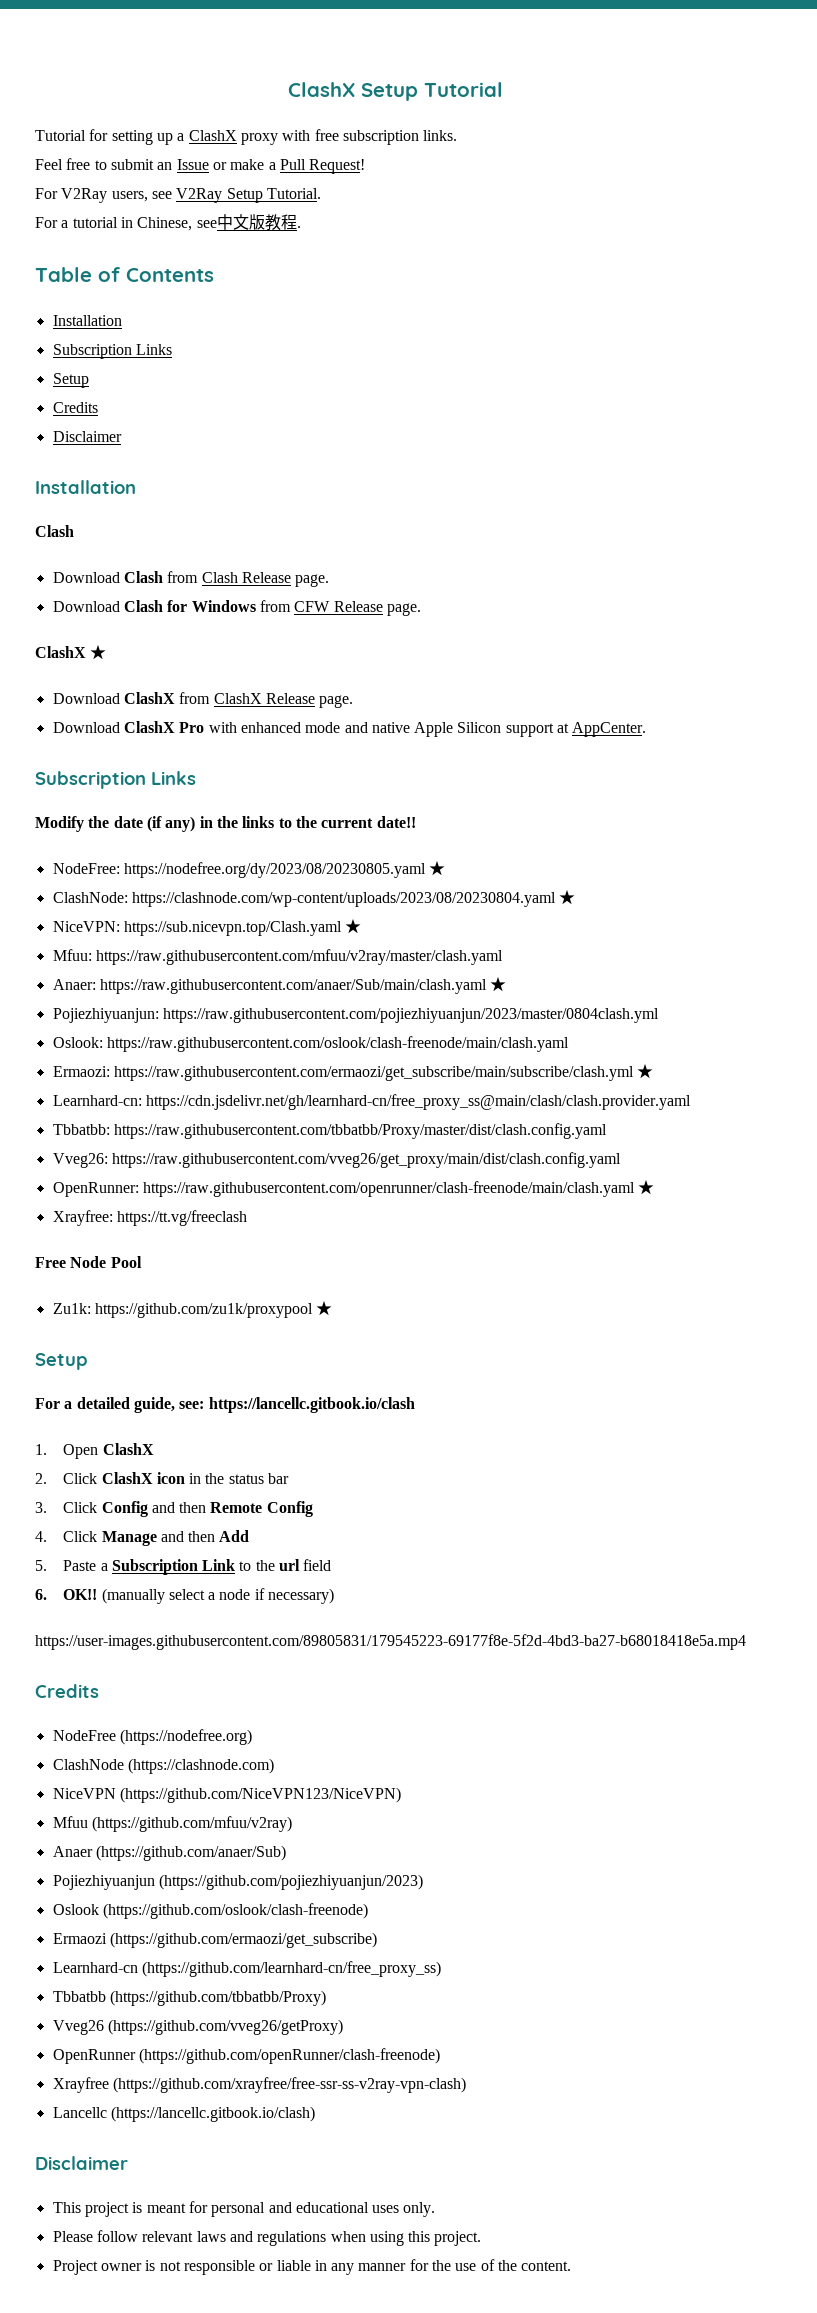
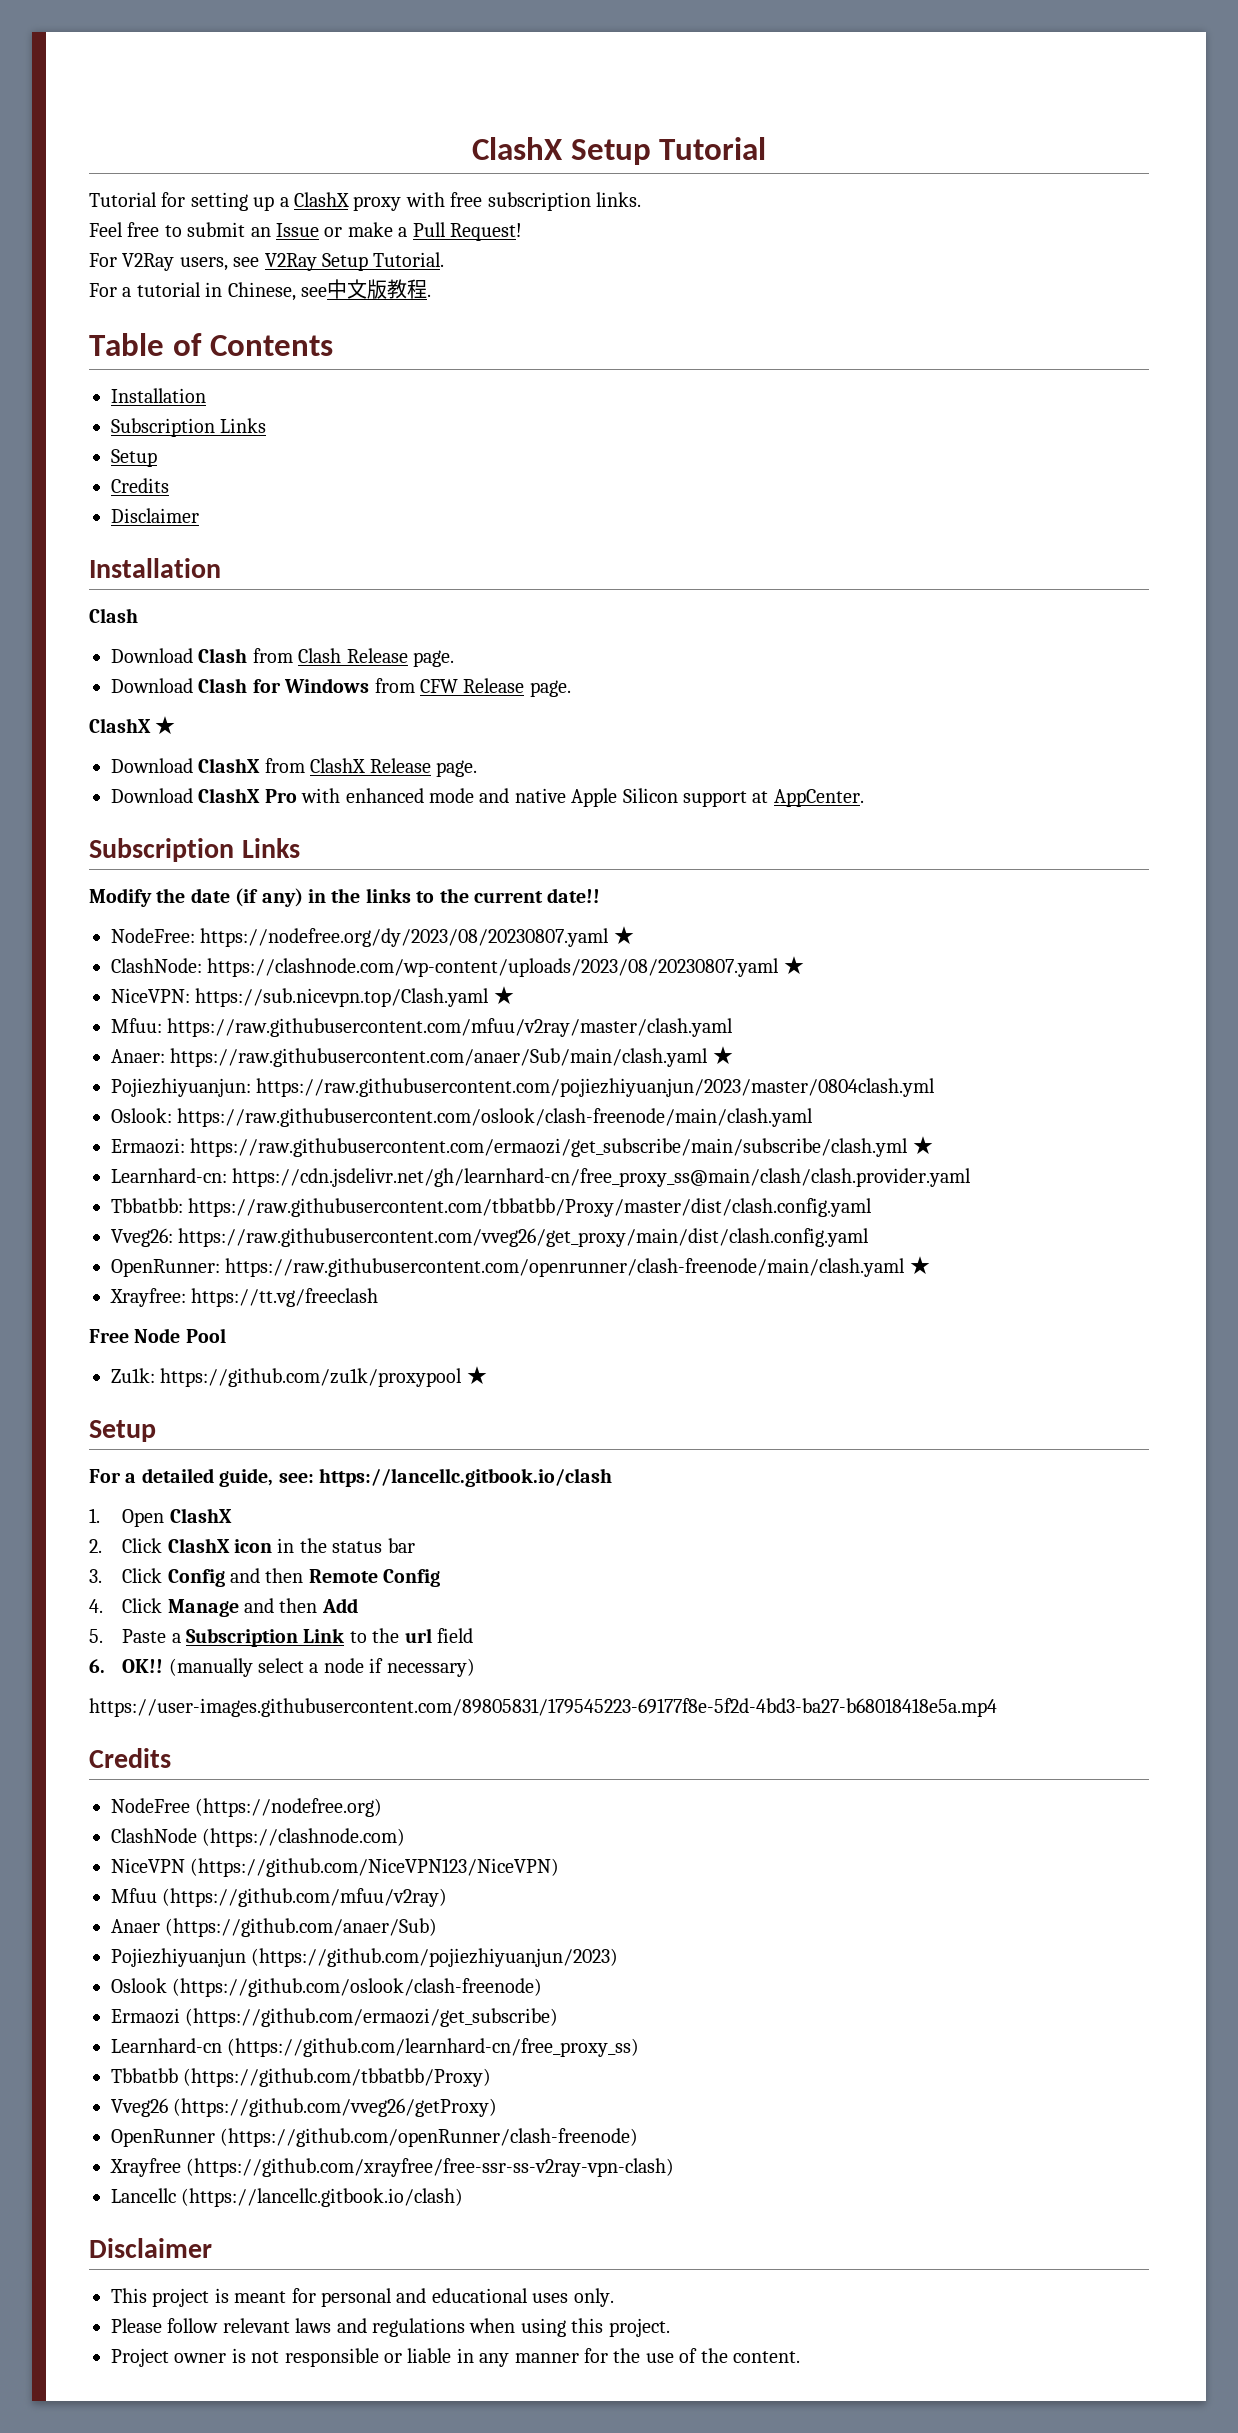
- NodeFree: https://nodefree.org/dy/2023/08/20230805.yaml ★
+ NodeFree: https://nodefree.org/dy/2023/08/20230807.yaml ★
- ClashNode: https://clashnode.com/wp-content/uploads/2023/08/20230804.yaml ★
+ ClashNode: https://clashnode.com/wp-content/uploads/2023/08/20230807.yaml ★

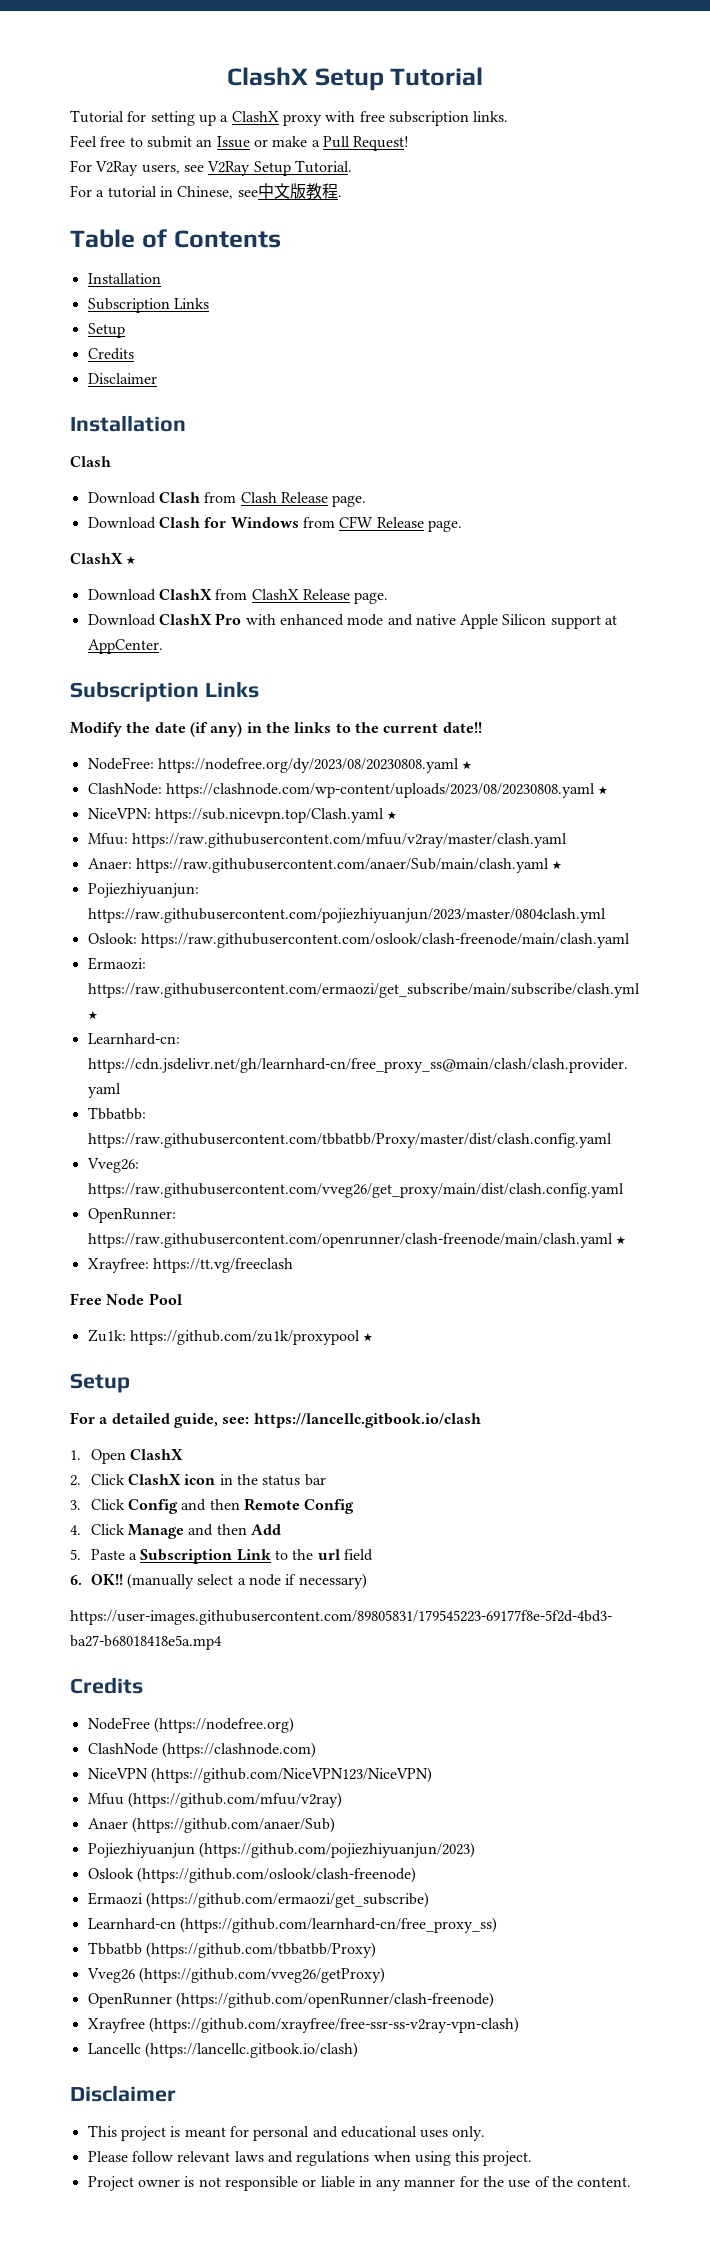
- NodeFree: https://nodefree.org/dy/2023/08/20230807.yaml ★
+ NodeFree: https://nodefree.org/dy/2023/08/20230808.yaml ★
- ClashNode: https://clashnode.com/wp-content/uploads/2023/08/20230807.yaml ★
+ ClashNode: https://clashnode.com/wp-content/uploads/2023/08/20230808.yaml ★

